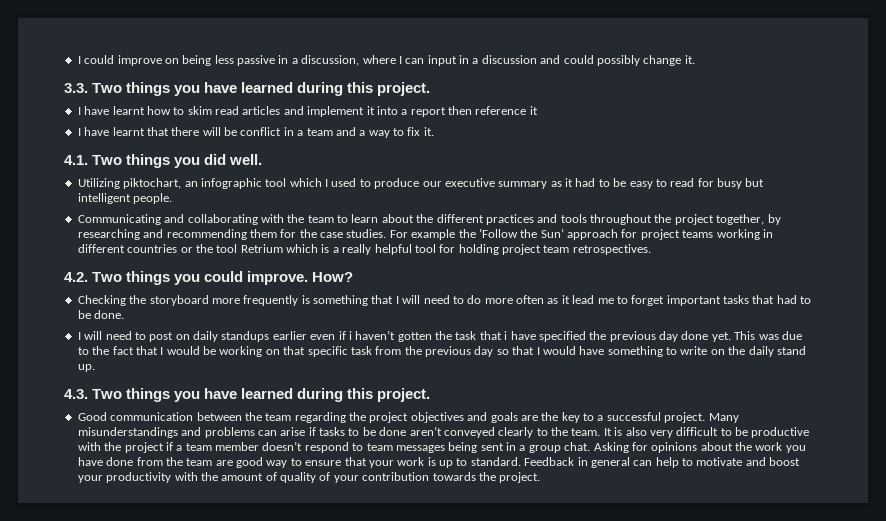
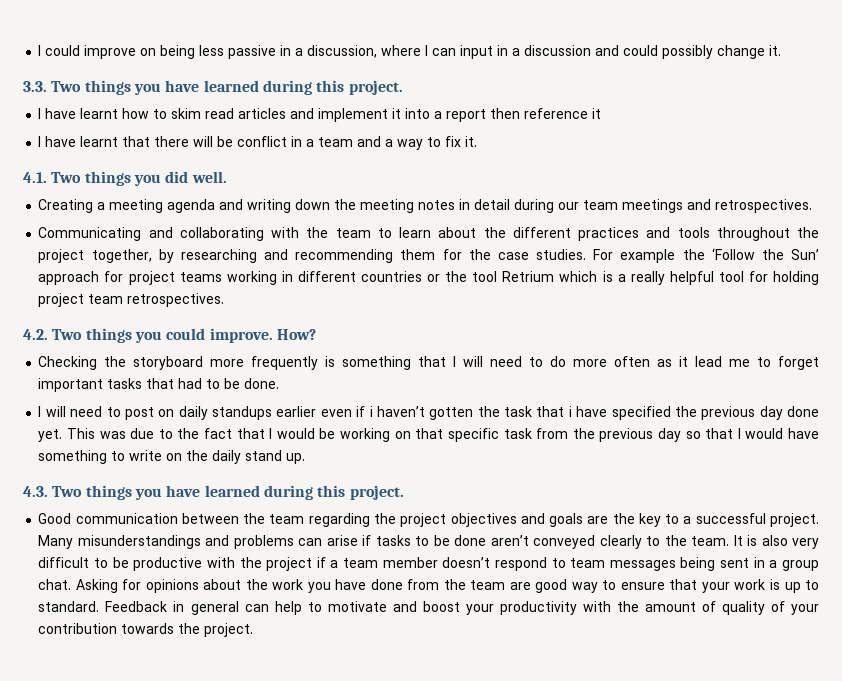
- Utilizing piktochart, an infographic tool which I used to produce our executive summary as it had to be easy to read for busy but intelligent people.
+ Creating a meeting agenda and writing down the meeting notes in detail during our team meetings and retrospectives.

